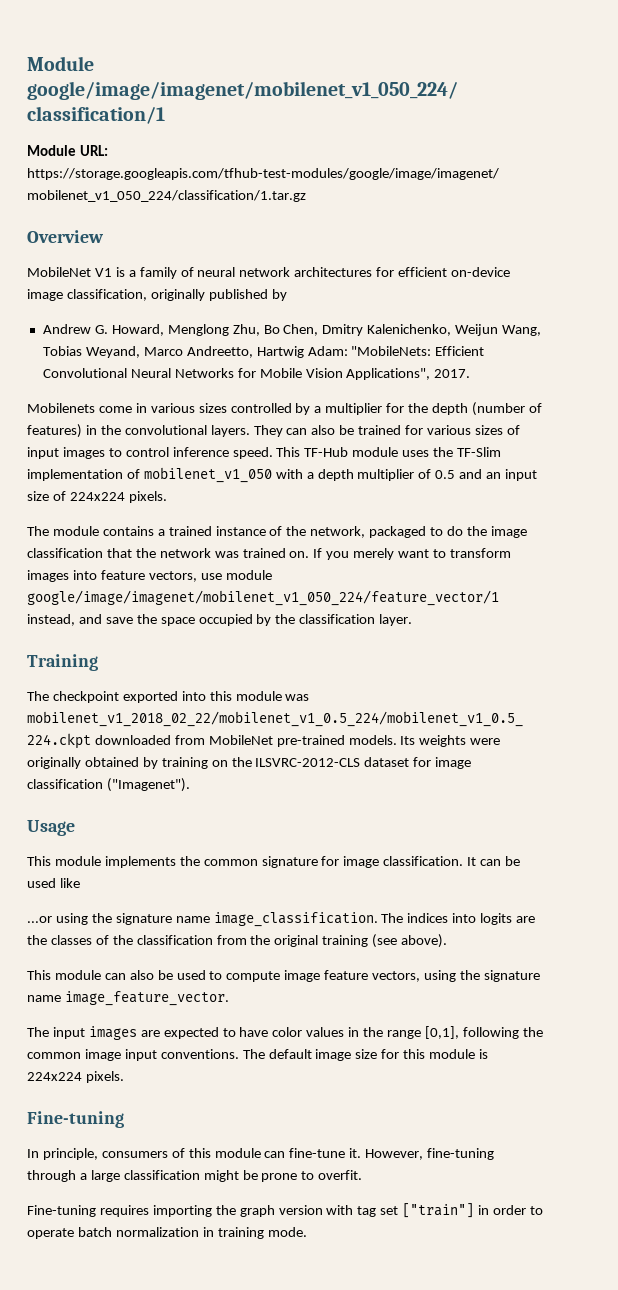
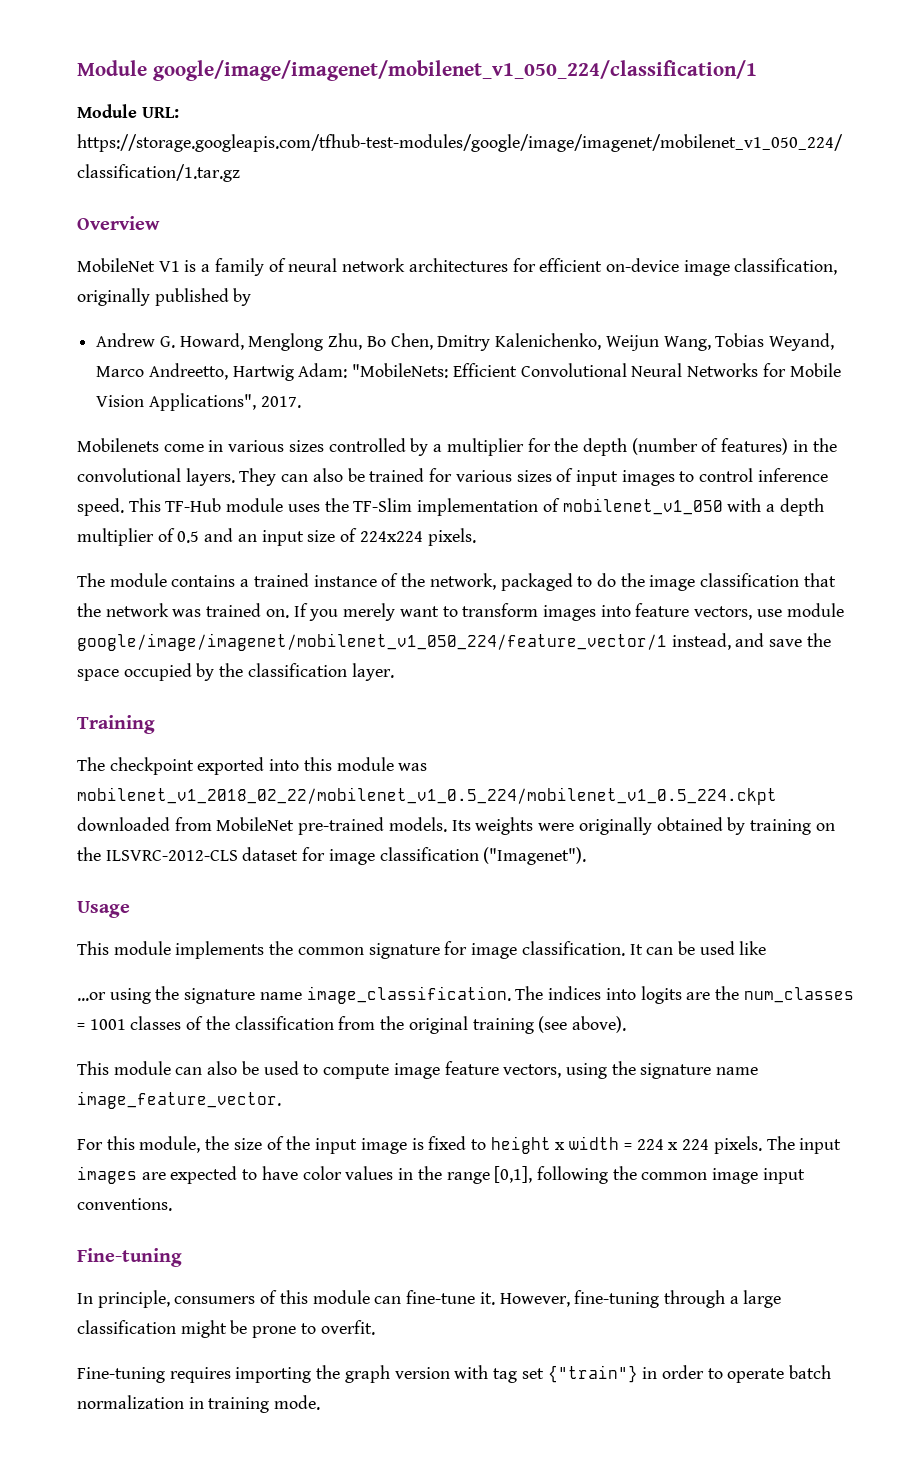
- The indices into logits are the classes of the classification from the original training (see above).
+ The indices into logits are the num_classes = 1001 classes of the classification from the original training (see above).
+ For this module, the size of the input image is fixed to height x width = 224 x 224 pixels.
- The default image size for this module is 224x224 pixels.
- Fine-tuning requires importing the graph version with tag set ["train"] in order to operate batch normalization in training mode.
+ Fine-tuning requires importing the graph version with tag set {"train"} in order to operate batch normalization in training mode.

